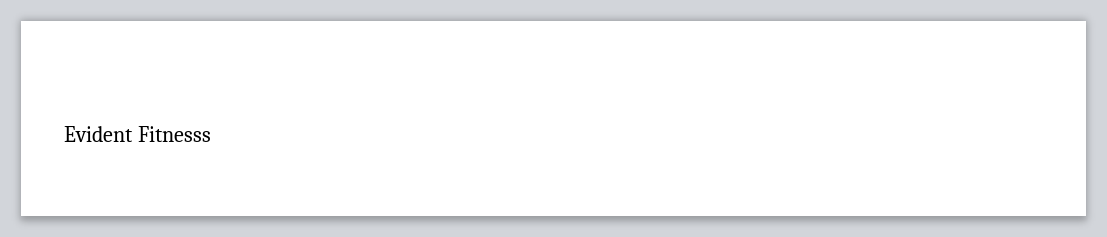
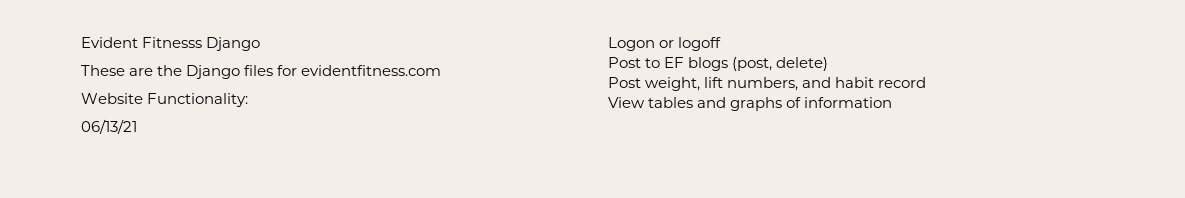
- Evident Fitnesss
+ Evident Fitnesss Django
+ These are the Django files for evidentfitness.com
+ Website Functionality:
+ 06/13/21
+ Logon or logoff
+ Post to EF blogs (post, delete)
+ Post weight, lift numbers, and habit record
+ View tables and graphs of information

